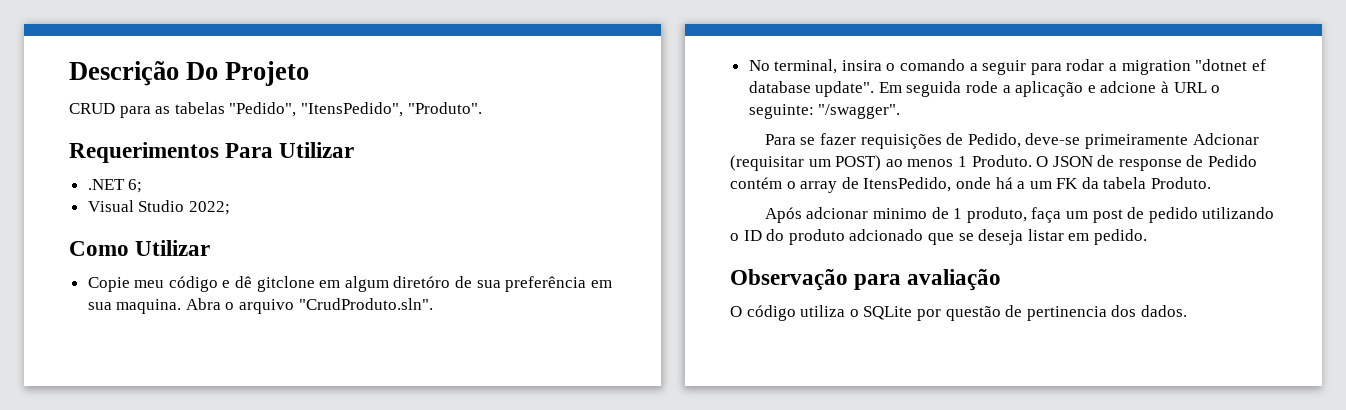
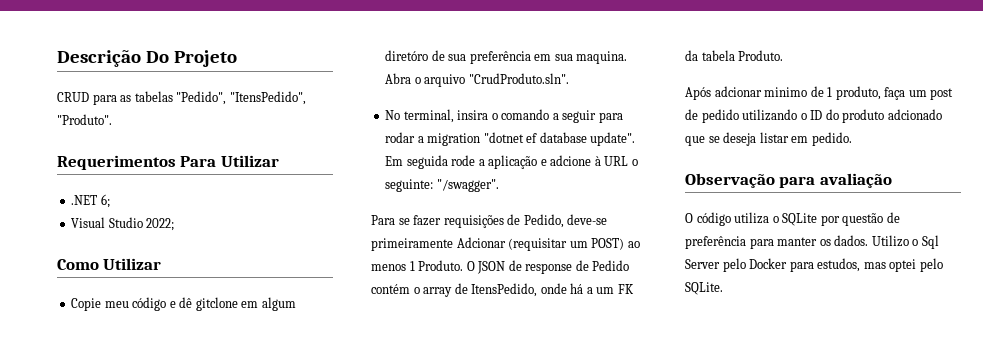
- O código utiliza o SQLite por questão de pertinencia dos dados.
+ O código utiliza o SQLite por questão de preferência para manter os dados. Utilizo o Sql Server pelo Docker para estudos, mas optei pelo SQLite.

